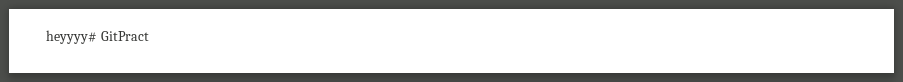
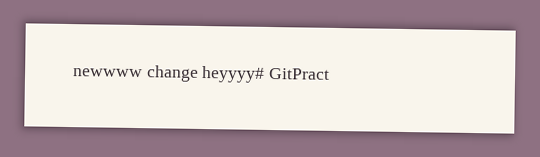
- heyyyy# GitPract
+ newwww change heyyyy# GitPract

